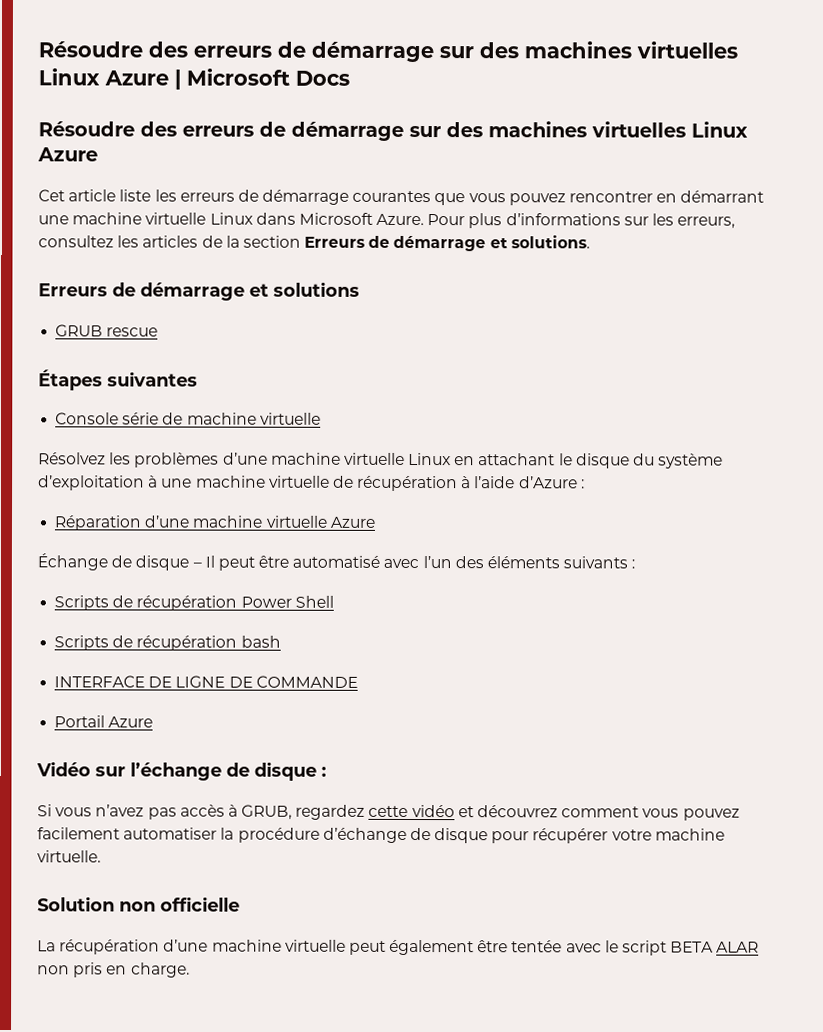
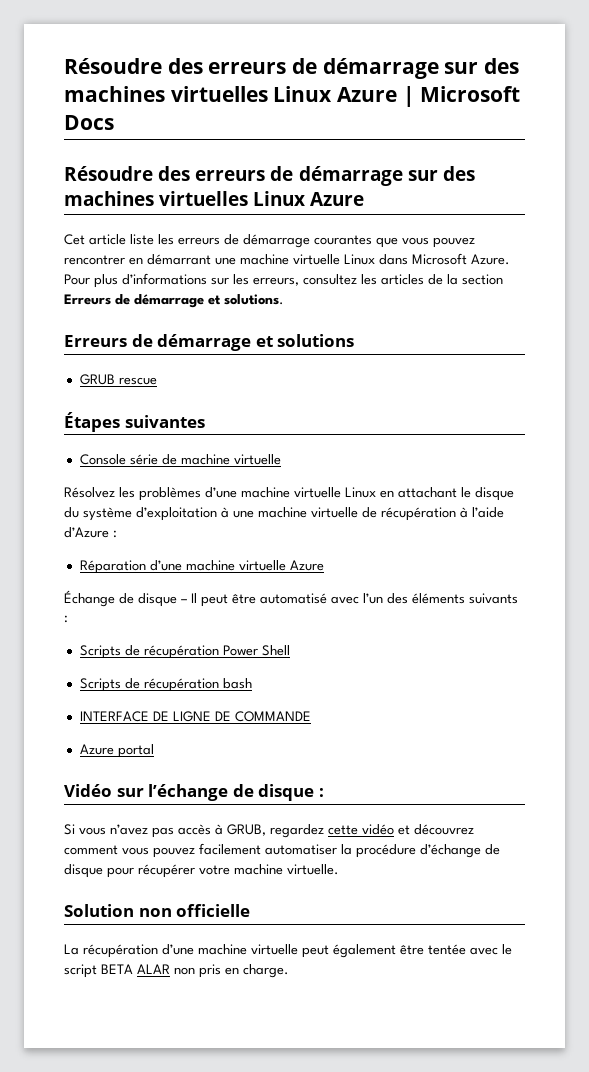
- Portail Azure
+ Azure portal

